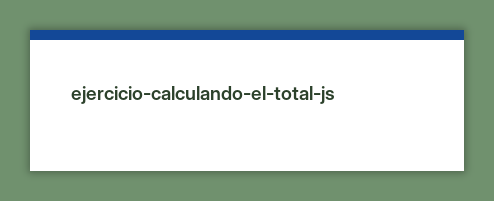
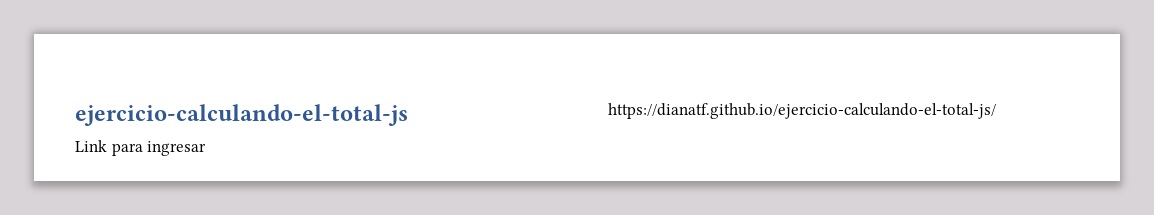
+ Link para ingresar https://dianatf.github.io/ejercicio-calculando-el-total-js/

